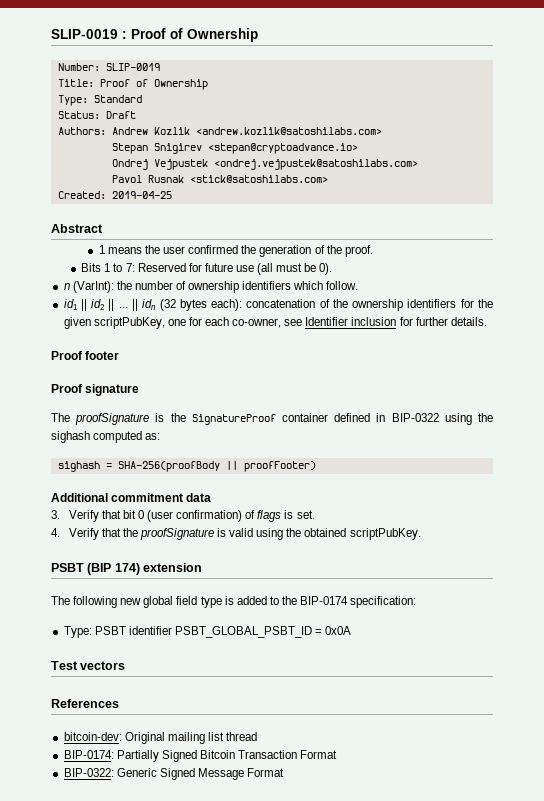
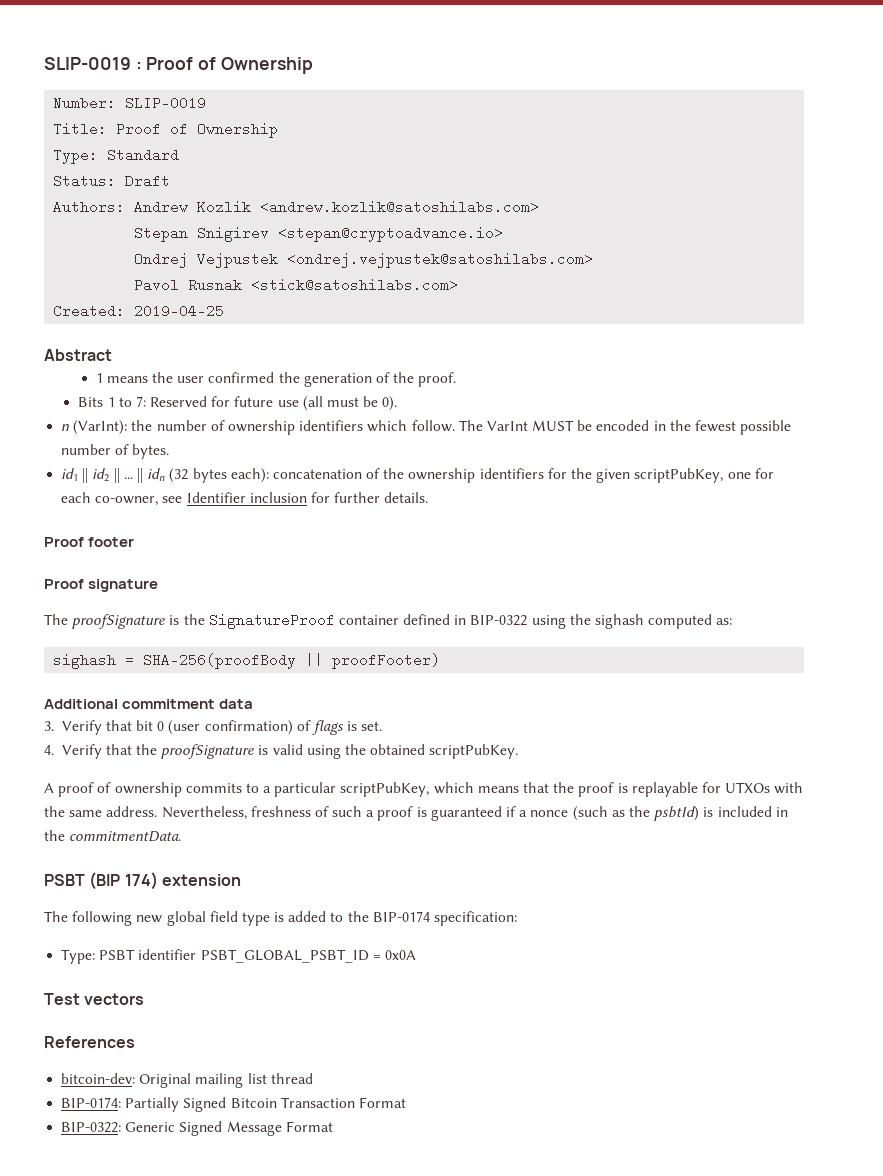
+ The VarInt MUST be encoded in the fewest possible number of bytes.
+ A proof of ownership commits to a particular scriptPubKey, which means that the proof is replayable for UTXOs with the same address. Nevertheless, freshness of such a proof is guaranteed if a nonce (such as the psbtId) is included in the commitmentData.

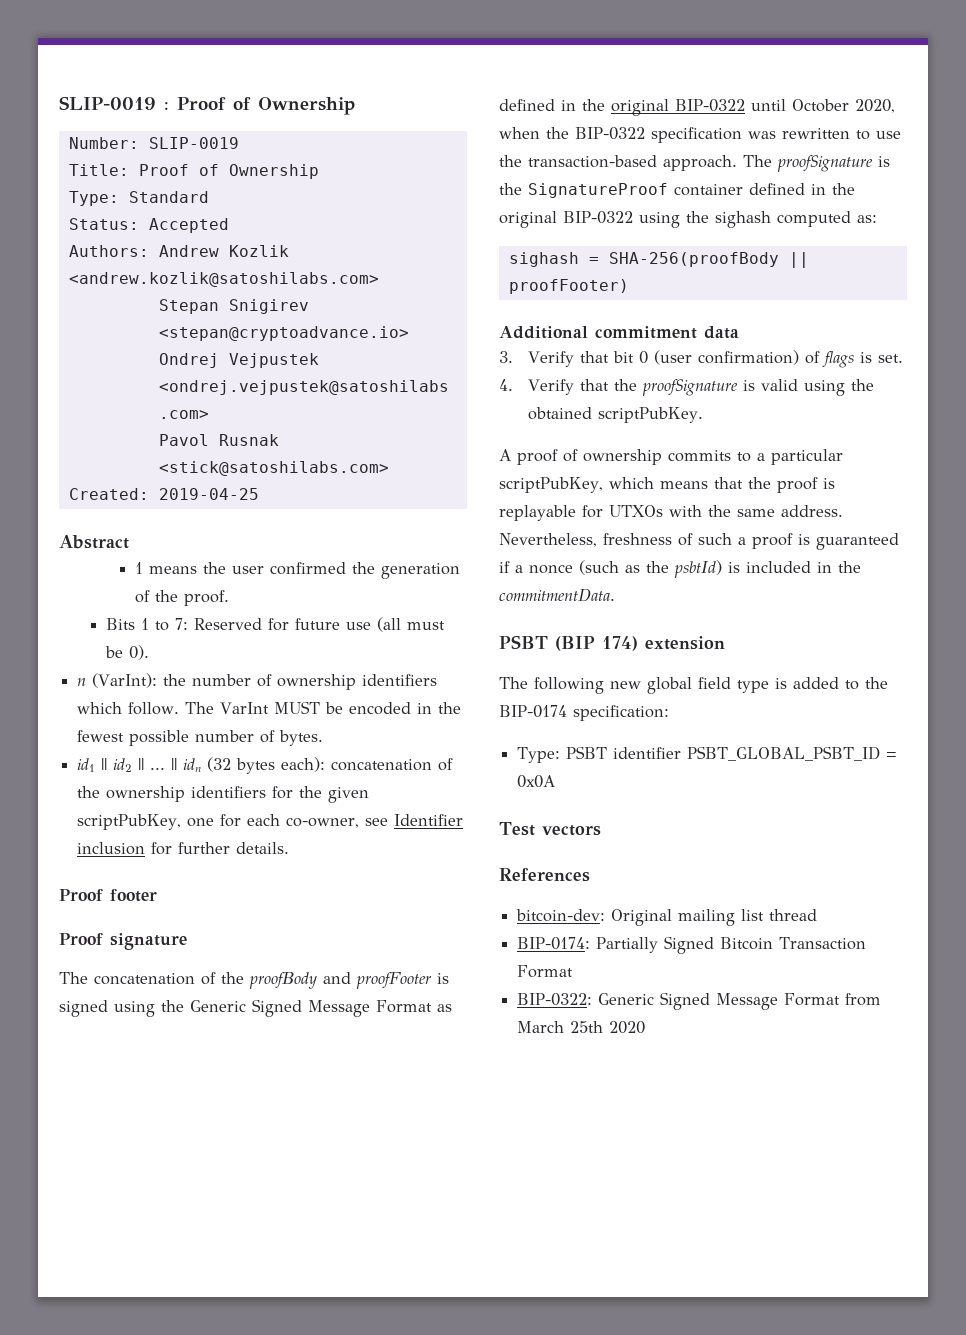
- Status: Draft
+ Status: Accepted
- The proofSignature is the SignatureProof container defined in BIP-0322 using the sighash computed as:
+ The concatenation of the proofBody and proofFooter is signed using the Generic Signed Message Format as defined in the original BIP-0322 until October 2020, when the BIP-0322 specification was rewritten to use the transaction-based approach. The proofSignature is the SignatureProof container defined in the original BIP-0322 using the sighash computed as:
- BIP-0322: Generic Signed Message Format
+ BIP-0322: Generic Signed Message Format from March 25th 2020

